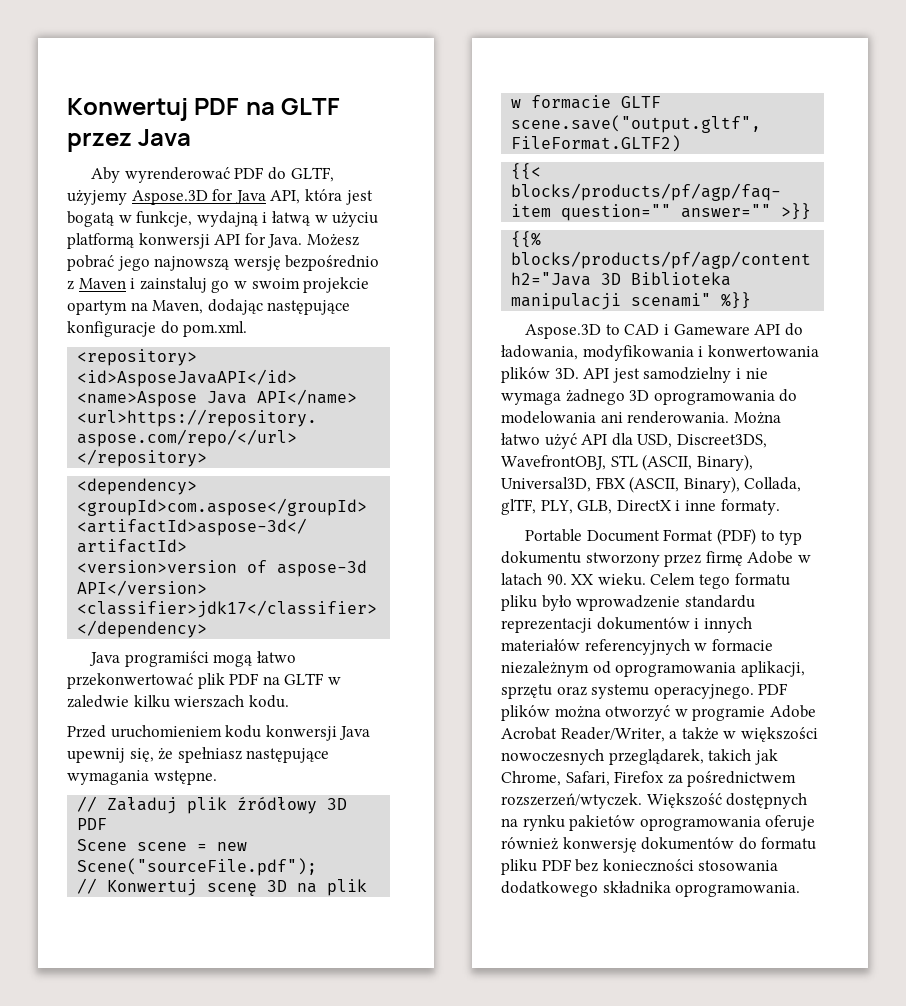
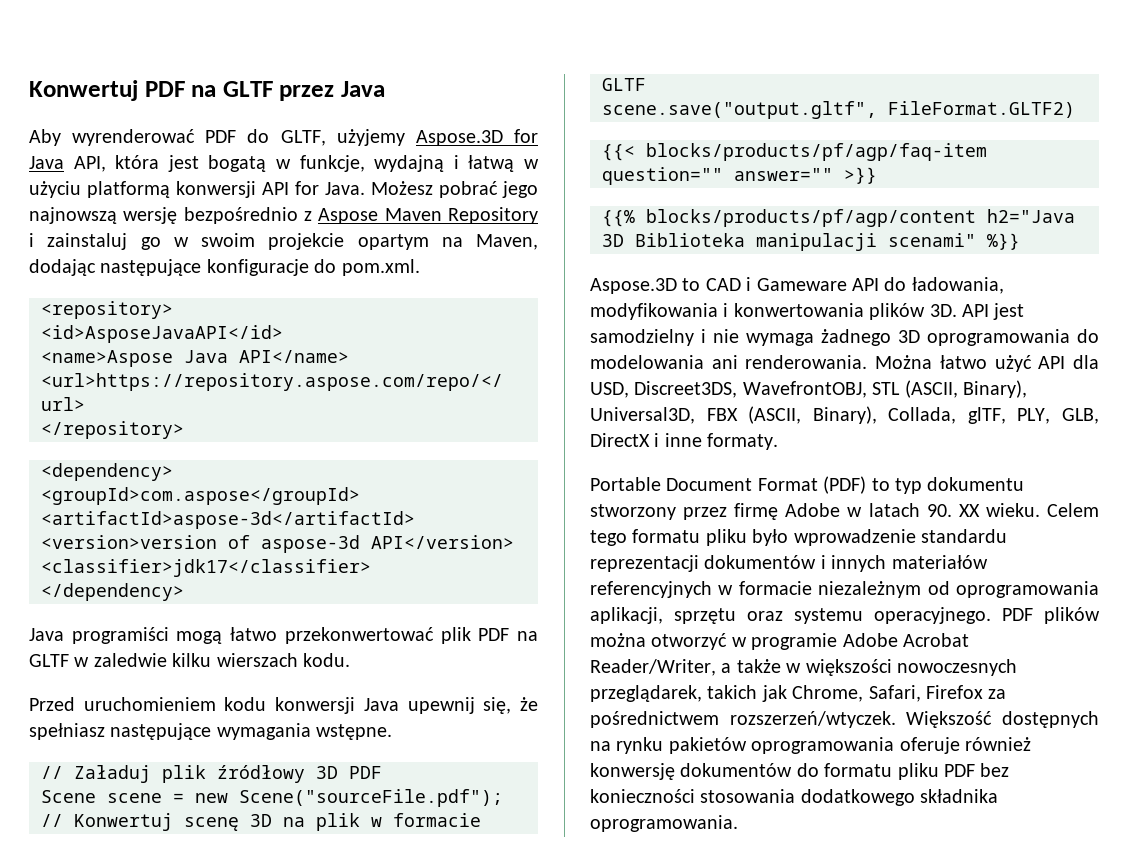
- Możesz pobrać jego najnowszą wersję bezpośrednio z Maven i zainstaluj go w swoim projekcie opartym na Maven, dodając następujące konfiguracje do pom.xml.
+ Możesz pobrać jego najnowszą wersję bezpośrednio z Aspose Maven Repository i zainstaluj go w swoim projekcie opartym na Maven, dodając następujące konfiguracje do pom.xml.

